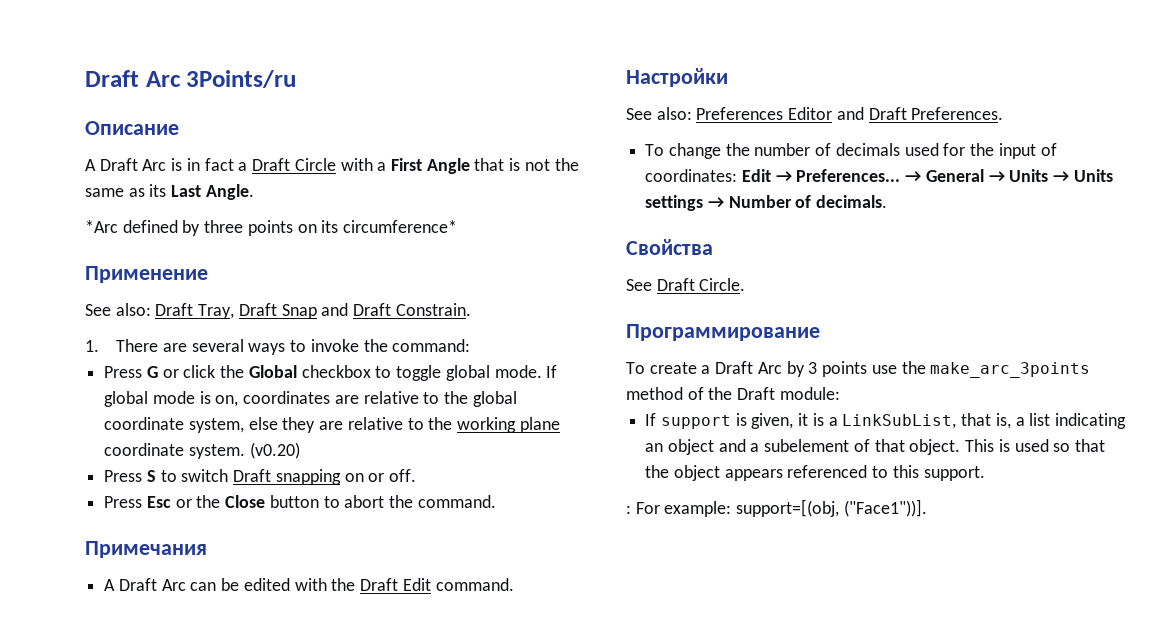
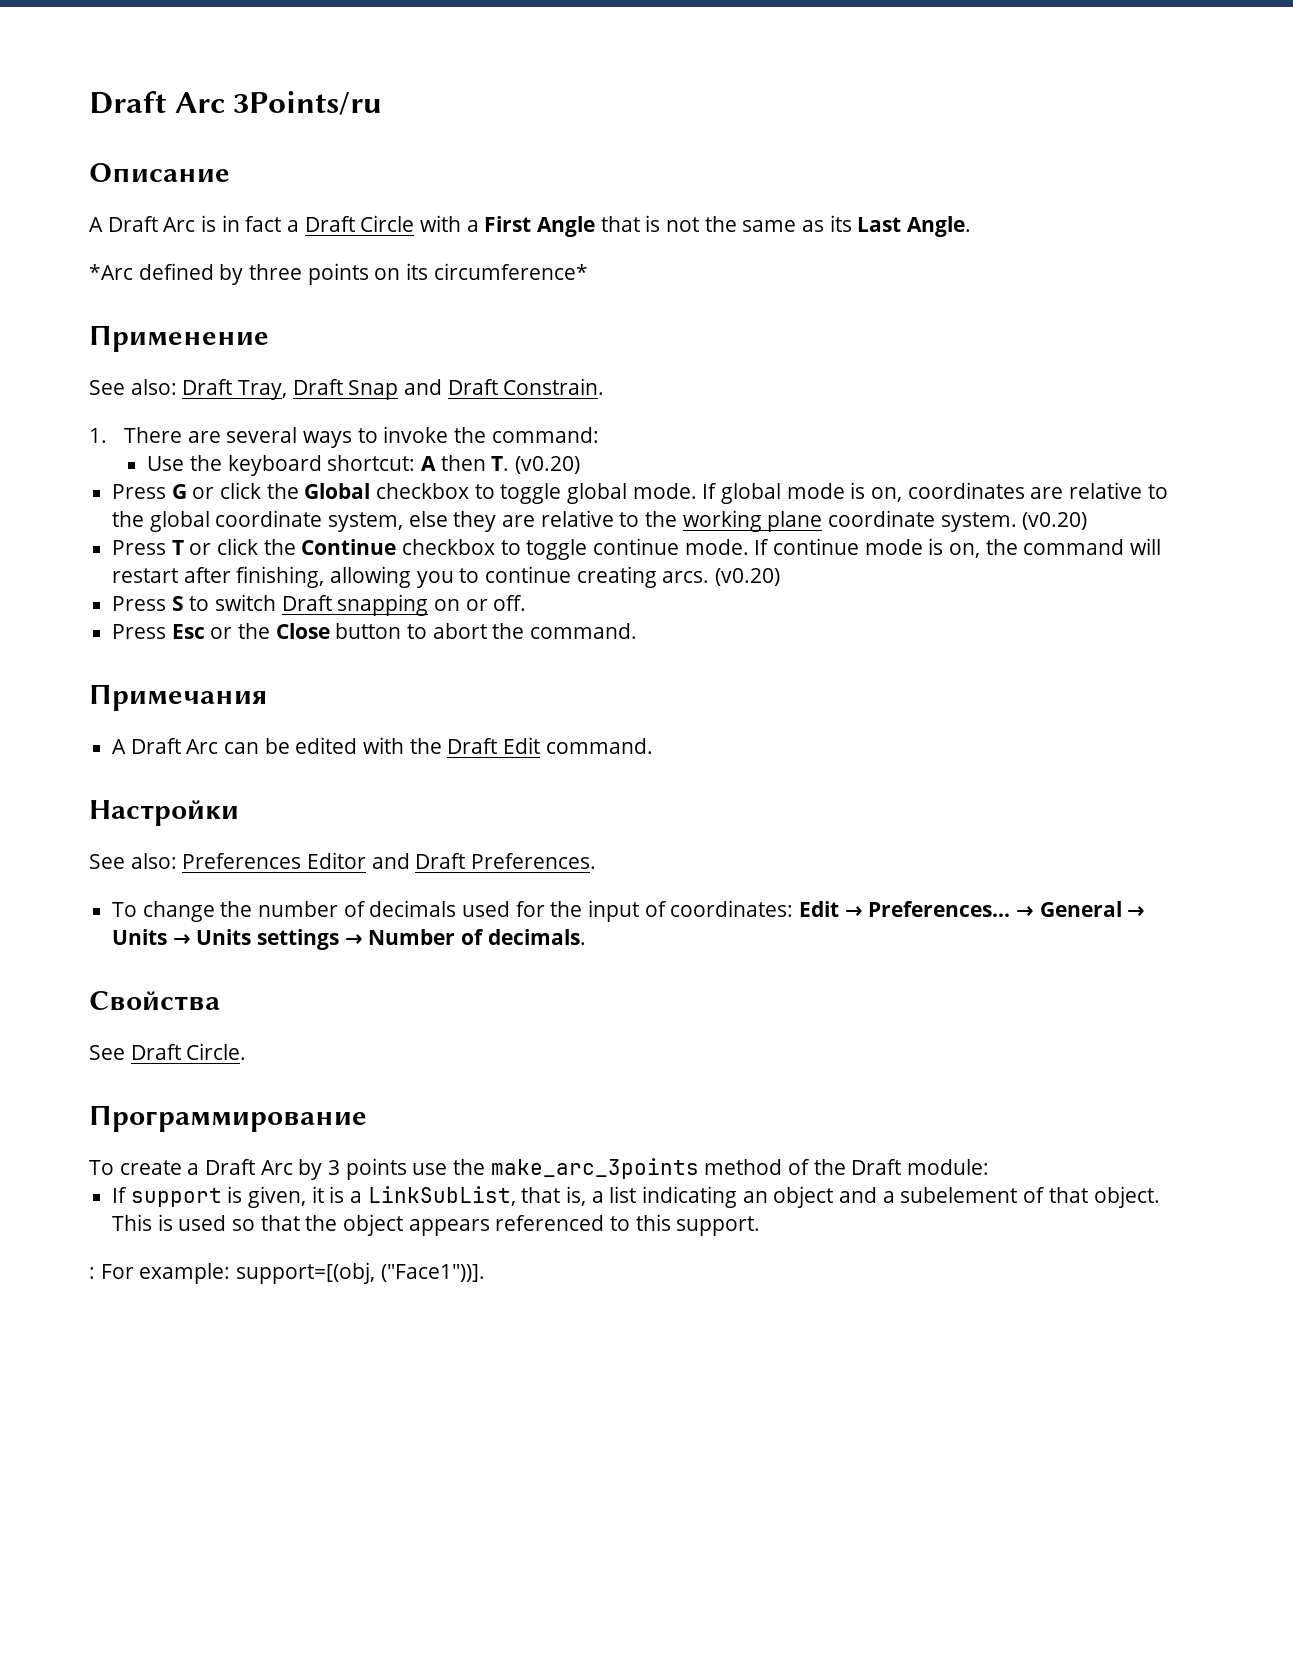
+ Use the keyboard shortcut: A then T. (v0.20)
+ Press T or click the Continue checkbox to toggle continue mode. If continue mode is on, the command will restart after finishing, allowing you to continue creating arcs. (v0.20)

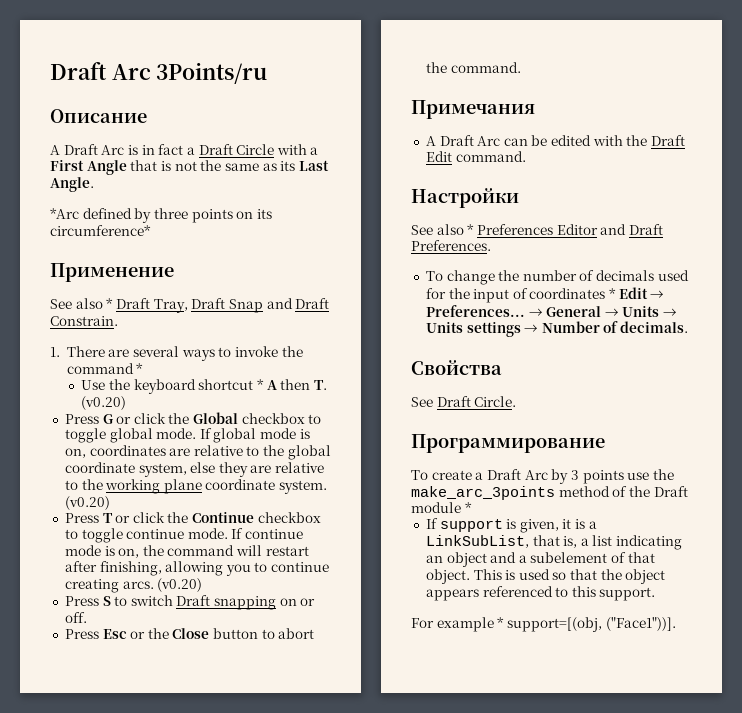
- See also: Draft Tray, Draft Snap and Draft Constrain.
+ See also * Draft Tray, Draft Snap and Draft Constrain.
- 1. There are several ways to invoke the command:
+ 1. There are several ways to invoke the command *
- Use the keyboard shortcut: A then T. (v0.20)
+ Use the keyboard shortcut * A then T. (v0.20)
- See also: Preferences Editor and Draft Preferences.
+ See also * Preferences Editor and Draft Preferences.
- To change the number of decimals used for the input of coordinates: Edit → Preferences...
+ To change the number of decimals used for the input of coordinates * Edit → Preferences...
- To create a Draft Arc by 3 points use the make_arc_3points method of the Draft module:
+ To create a Draft Arc by 3 points use the make_arc_3points method of the Draft module *
- : For example: support=[(obj, ("Face1"))].
+ For example * support=[(obj, ("Face1"))].

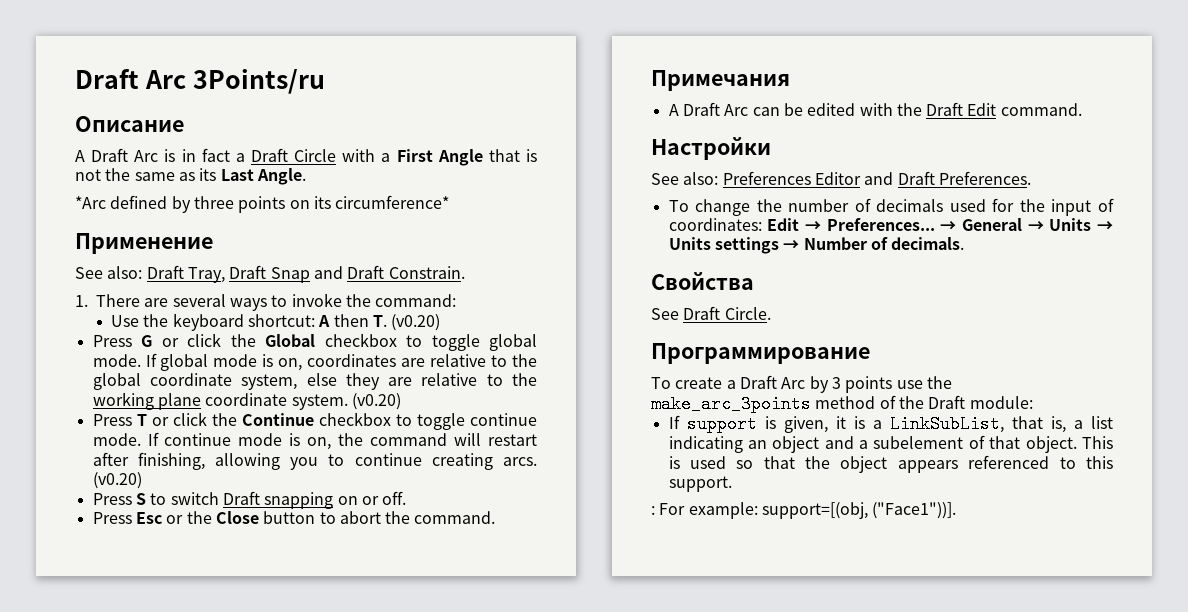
- See also * Draft Tray, Draft Snap and Draft Constrain.
+ See also: Draft Tray, Draft Snap and Draft Constrain.
- 1. There are several ways to invoke the command *
+ 1. There are several ways to invoke the command:
- Use the keyboard shortcut * A then T. (v0.20)
+ Use the keyboard shortcut: A then T. (v0.20)
- See also * Preferences Editor and Draft Preferences.
+ See also: Preferences Editor and Draft Preferences.
- To change the number of decimals used for the input of coordinates * Edit → Preferences...
+ To change the number of decimals used for the input of coordinates: Edit → Preferences...
- To create a Draft Arc by 3 points use the make_arc_3points method of the Draft module *
+ To create a Draft Arc by 3 points use the make_arc_3points method of the Draft module:
- For example * support=[(obj, ("Face1"))].
+ : For example: support=[(obj, ("Face1"))].

